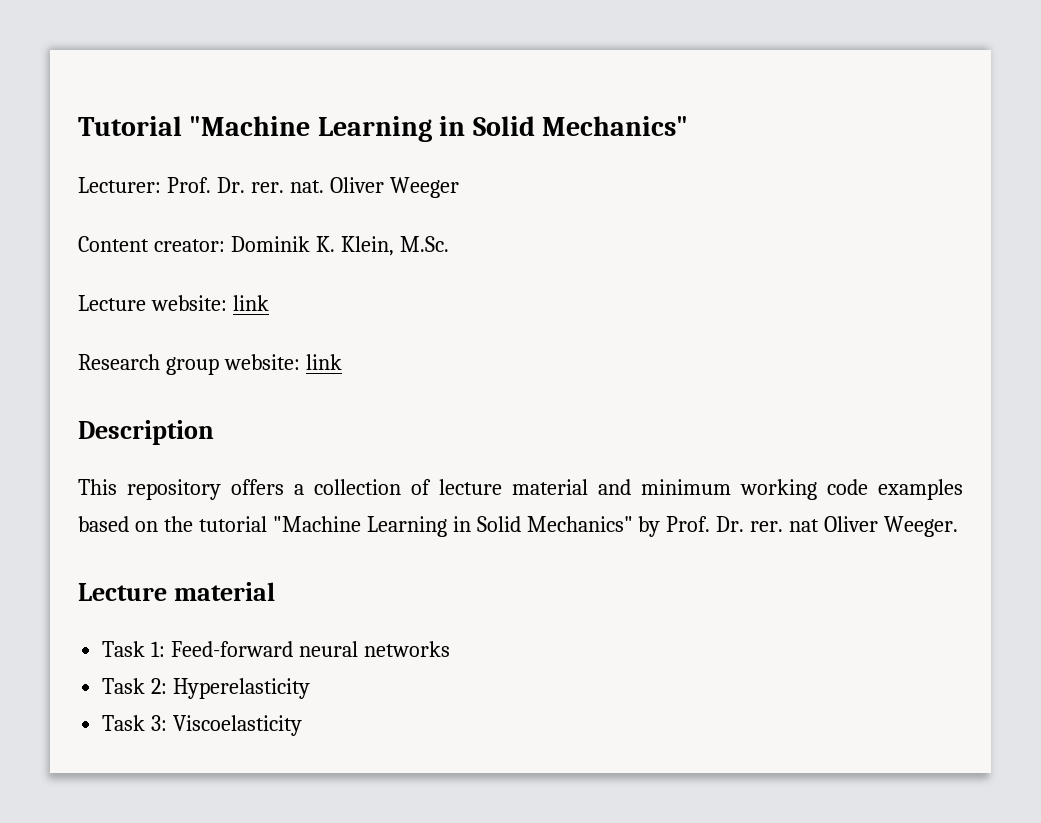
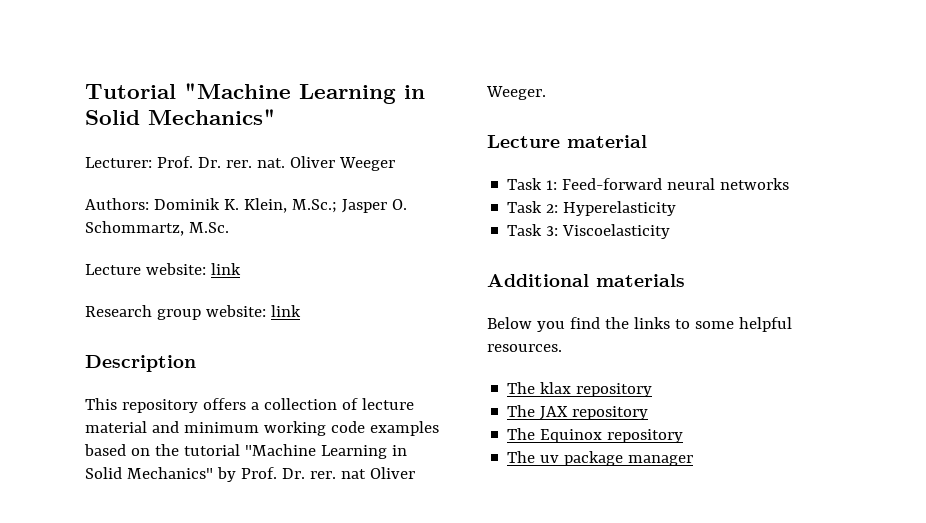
- Content creator: Dominik K. Klein, M.Sc.
+ Authors: Dominik K. Klein, M.Sc.; Jasper O. Schommartz, M.Sc.
+ Additional materials
+ Below you find the links to some helpful resources.
+ The klax repository
+ The JAX repository
+ The Equinox repository
+ The uv package manager

